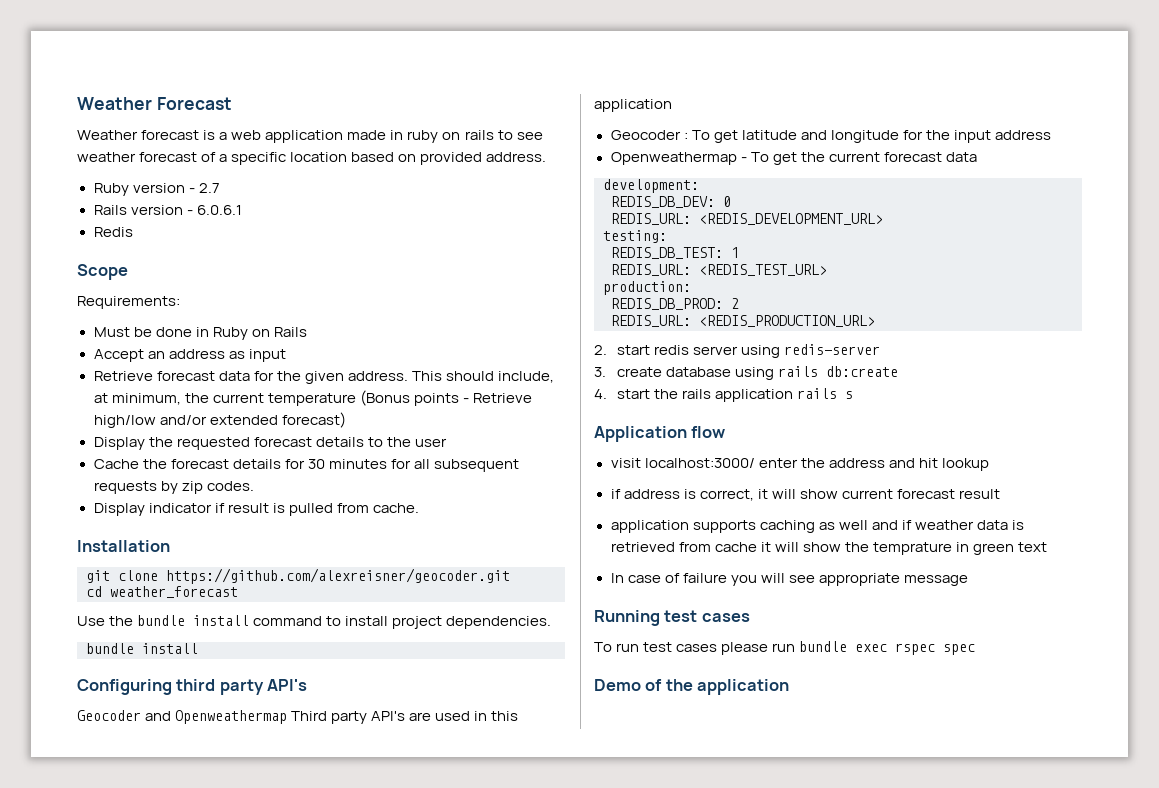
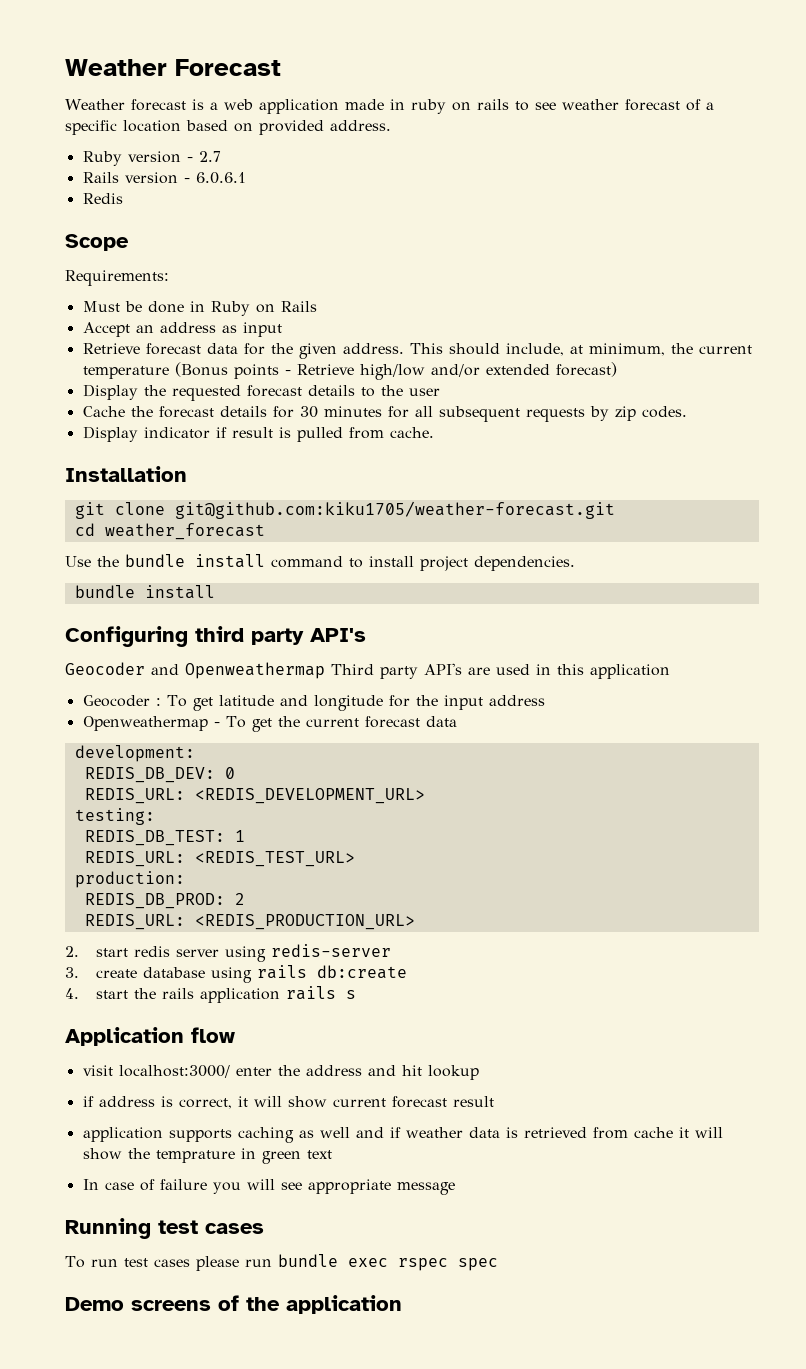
- git clone https://github.com/alexreisner/geocoder.git
+ git clone git@github.com:kiku1705/weather-forecast.git
- Demo of the application
+ Demo screens of the application

